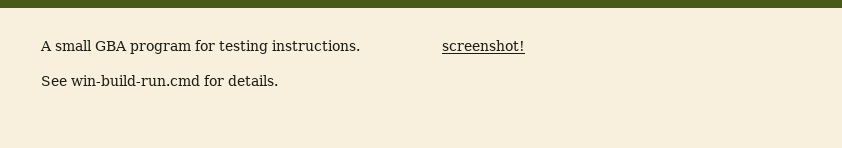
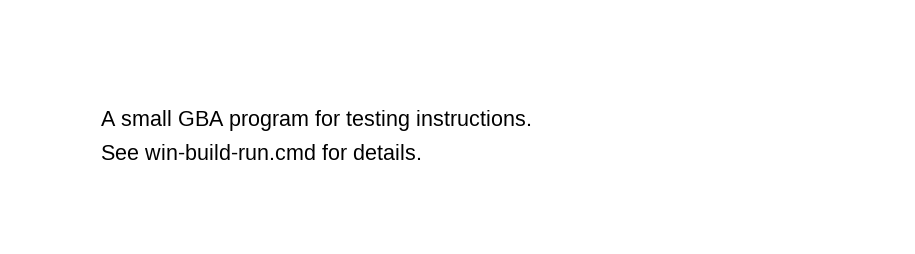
- screenshot!

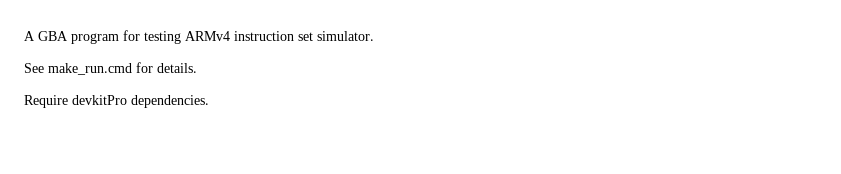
- A small GBA program for testing instructions.
+ A GBA program for testing ARMv4 instruction set simulator.
- See win-build-run.cmd for details.
+ See make_run.cmd for details.
+ Require devkitPro dependencies.

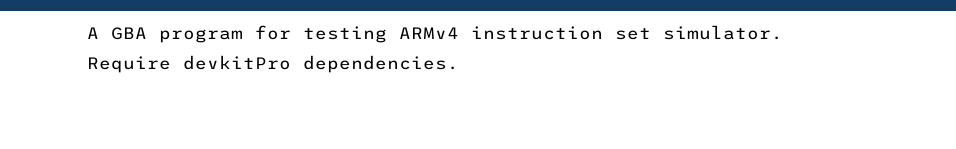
- See make_run.cmd for details.

